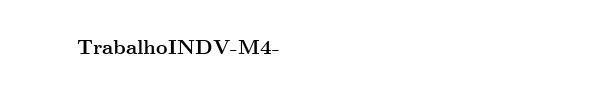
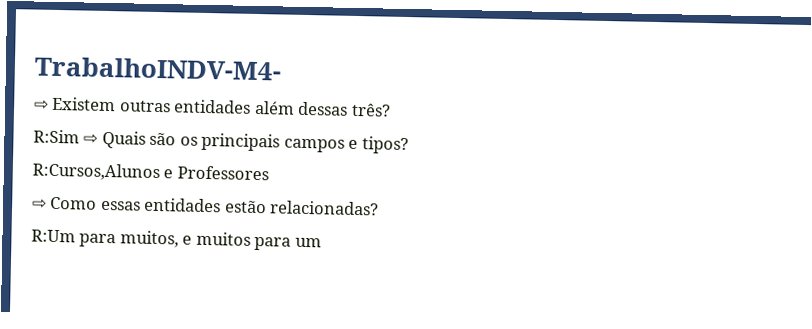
+ ⇨ Existem outras entidades além dessas três?
+ R:Sim ⇨ Quais são os principais campos e tipos?
+ R:Cursos,Alunos e Professores
+ ⇨ Como essas entidades estão relacionadas?
+ R:Um para muitos, e muitos para um

